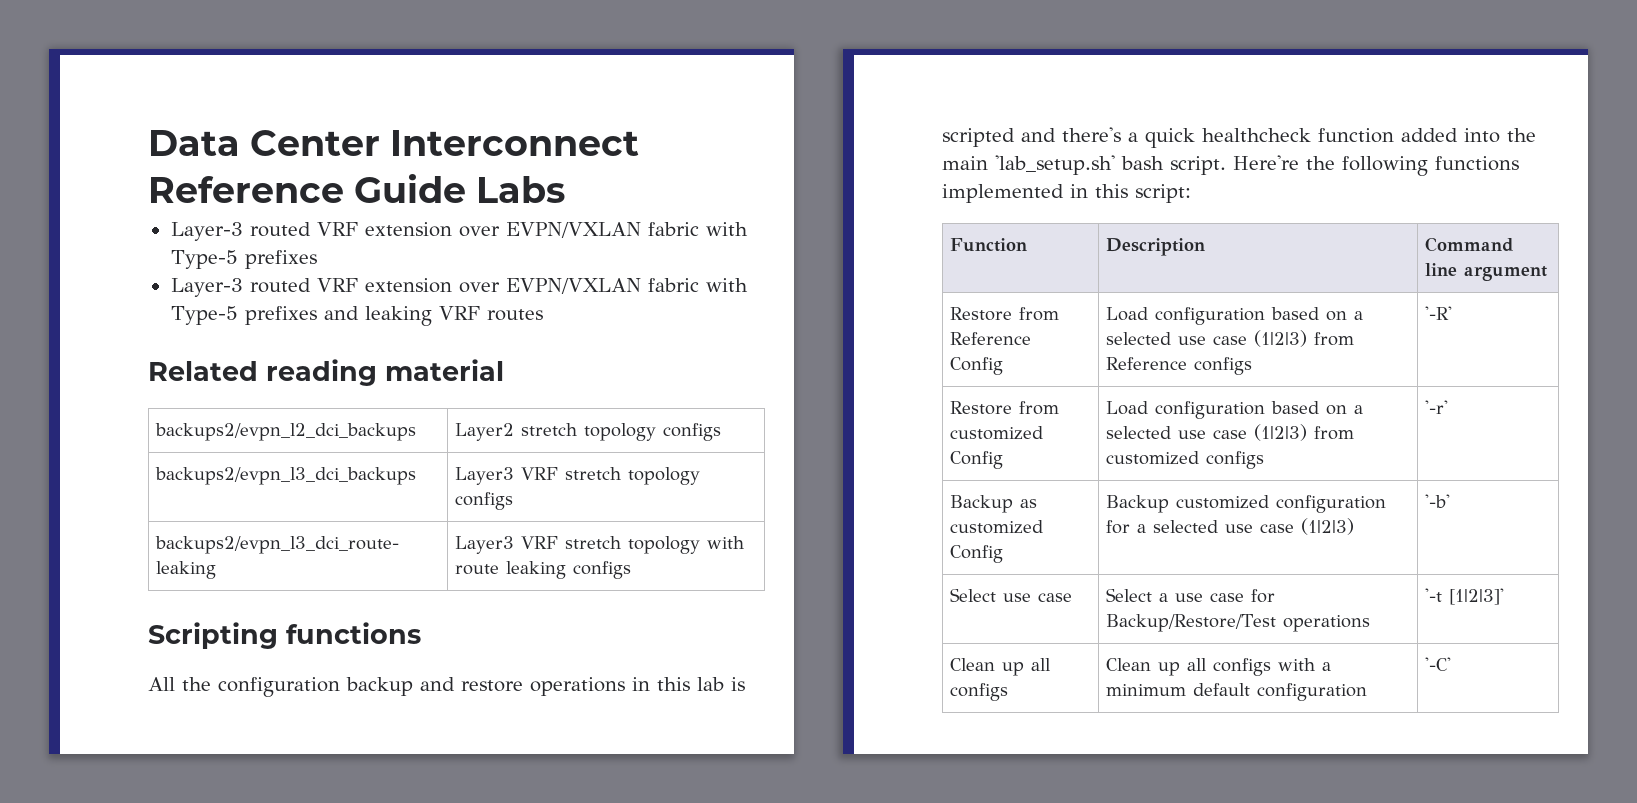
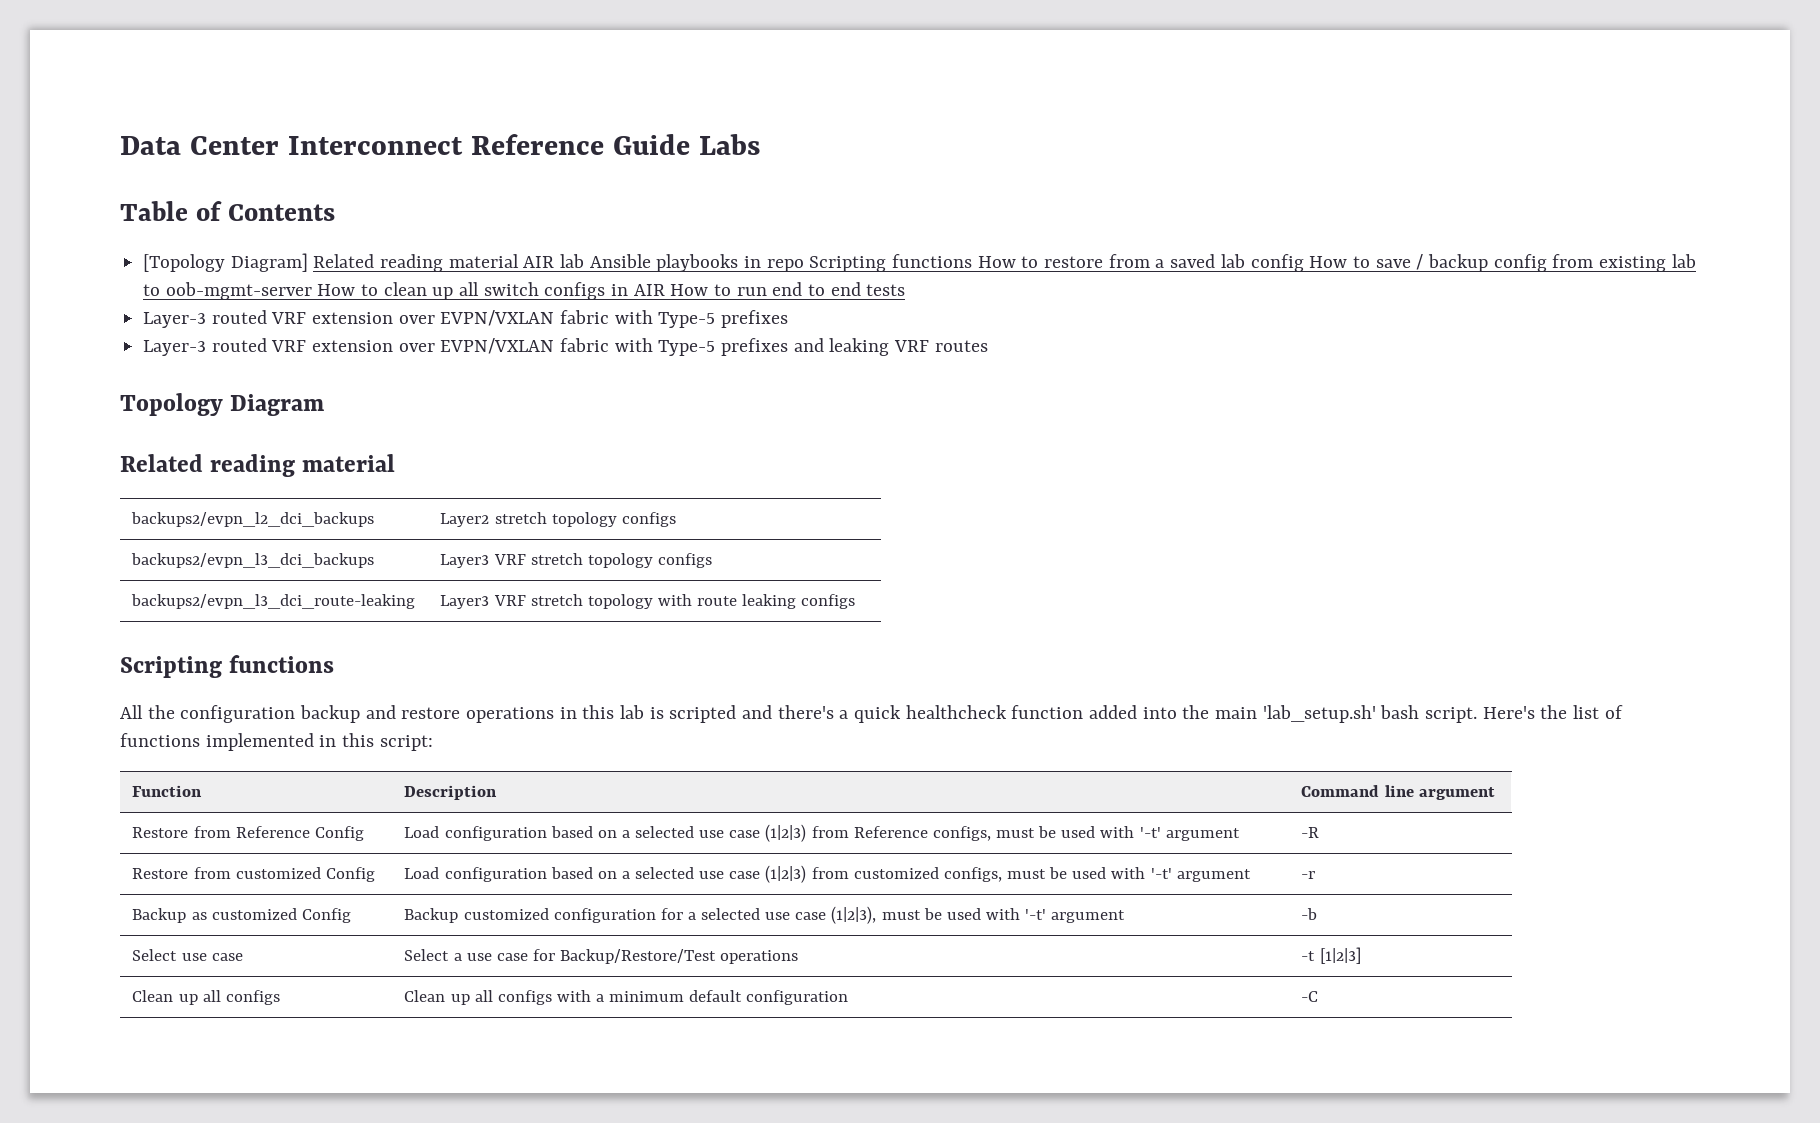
+ Table of Contents
+ [Topology Diagram] Related reading material AIR lab Ansible playbooks in repo Scripting functions How to restore from a saved lab config How to save / backup config from existing lab to oob-mgmt-server How to clean up all switch configs in AIR How to run end to end tests
+ Topology Diagram
- Here're the following functions implemented in this script:
+ Here's the list of functions implemented in this script:
- Restore from Reference Config | Load configuration based on a selected use case (1|2|3) from Reference configs | '-R'
+ Restore from Reference Config | Load configuration based on a selected use case (1|2|3) from Reference configs, must be used with '-t' argument | -R
- Restore from customized Config | Load configuration based on a selected use case (1|2|3) from customized configs | '-r'
+ Restore from customized Config | Load configuration based on a selected use case (1|2|3) from customized configs, must be used with '-t' argument | -r
- Backup as customized Config | Backup customized configuration for a selected use case (1|2|3) | '-b'
+ Backup as customized Config | Backup customized configuration for a selected use case (1|2|3), must be used with '-t' argument | -b
- Select use case | Select a use case for Backup/Restore/Test operations | '-t [1|2|3]'
+ Select use case | Select a use case for Backup/Restore/Test operations | -t [1|2|3]
- Clean up all configs | Clean up all configs with a minimum default configuration | '-C'
+ Clean up all configs | Clean up all configs with a minimum default configuration | -C

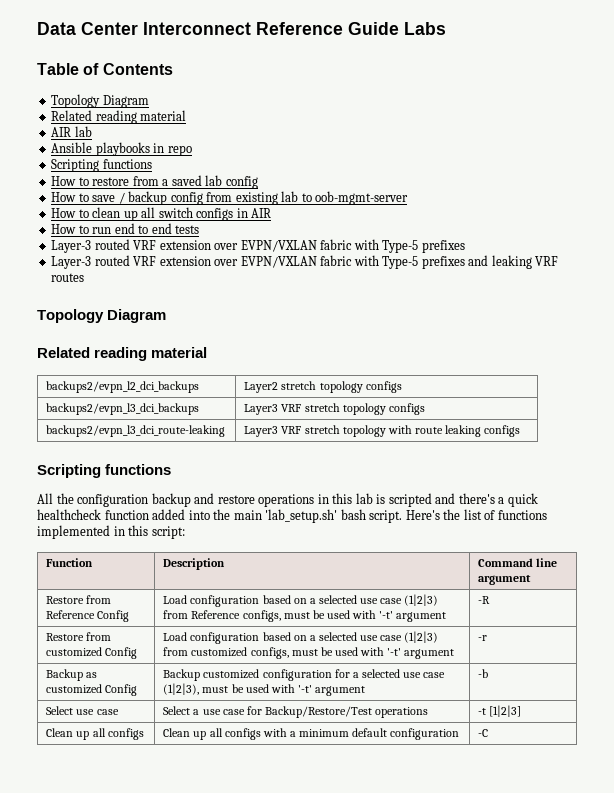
  Table of Contents
- [Topology Diagram] Related reading material AIR lab Ansible playbooks in repo Scripting functions How to restore from a saved lab config How to save / backup config from existing lab to oob-mgmt-server How to clean up all switch configs in AIR How to run end to end tests
+ Topology Diagram
+ Related reading material
+ AIR lab
+ Ansible playbooks in repo
+ Scripting functions
+ How to restore from a saved lab config
+ How to save / backup config from existing lab to oob-mgmt-server
+ How to clean up all switch configs in AIR
+ How to run end to end tests

